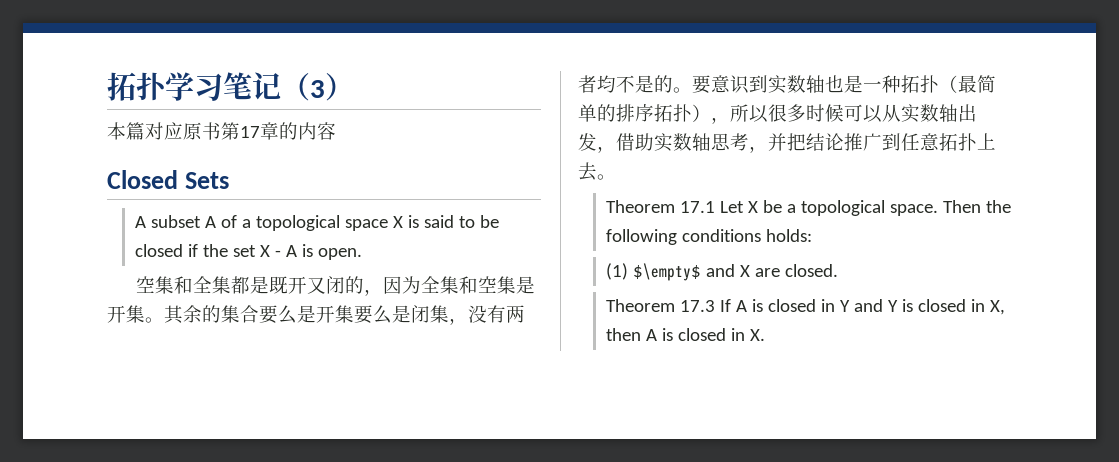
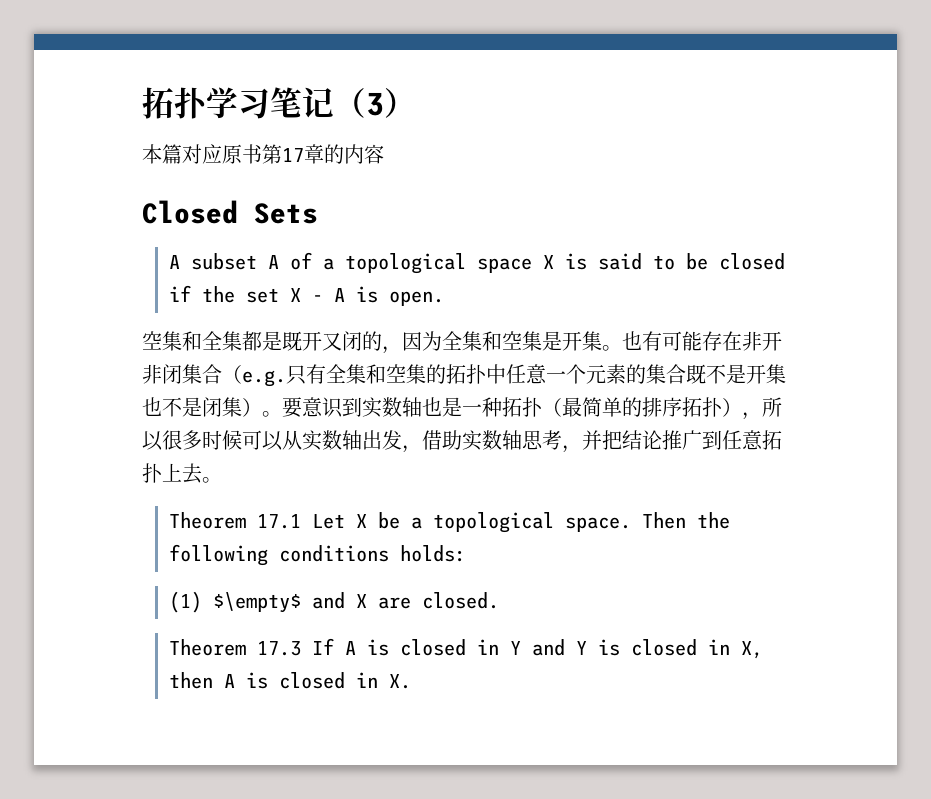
- 其余的集合要么是开集要么是闭集，没有两者均不是的。
+ 也有可能存在非开非闭集合（e.g.只有全集和空集的拓扑中任意一个元素的集合既不是开集也不是闭集）。

